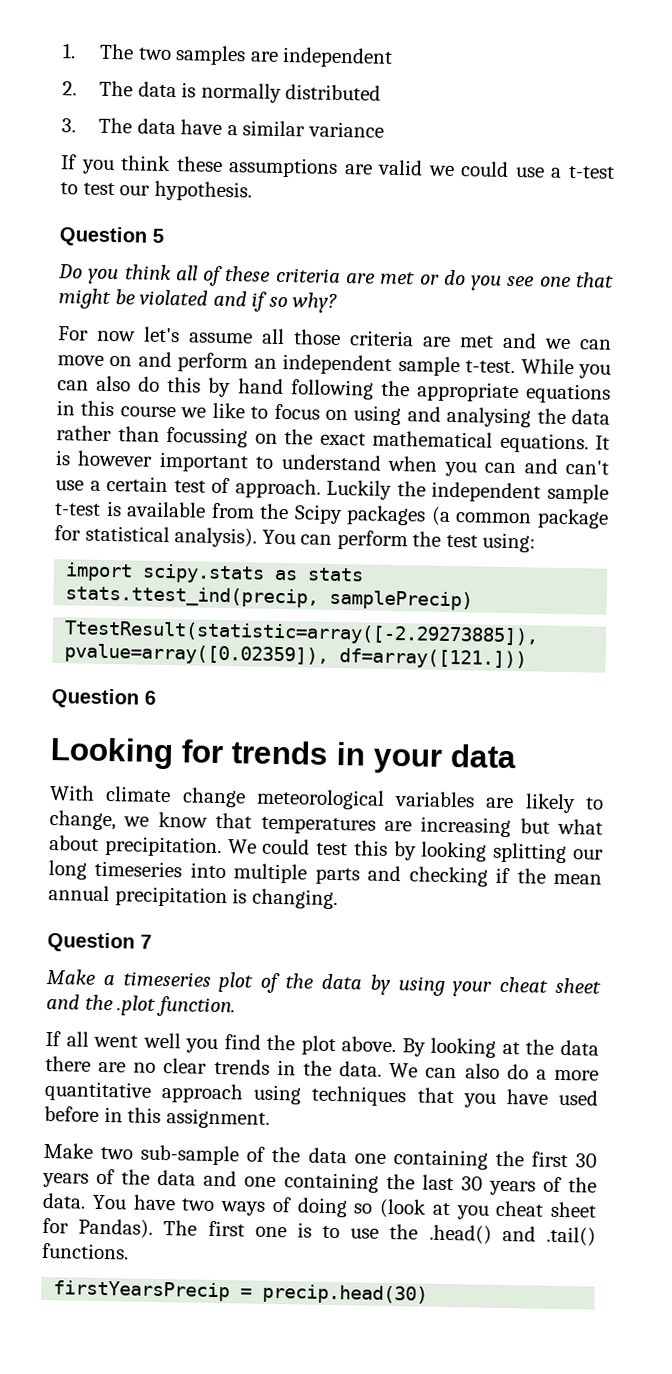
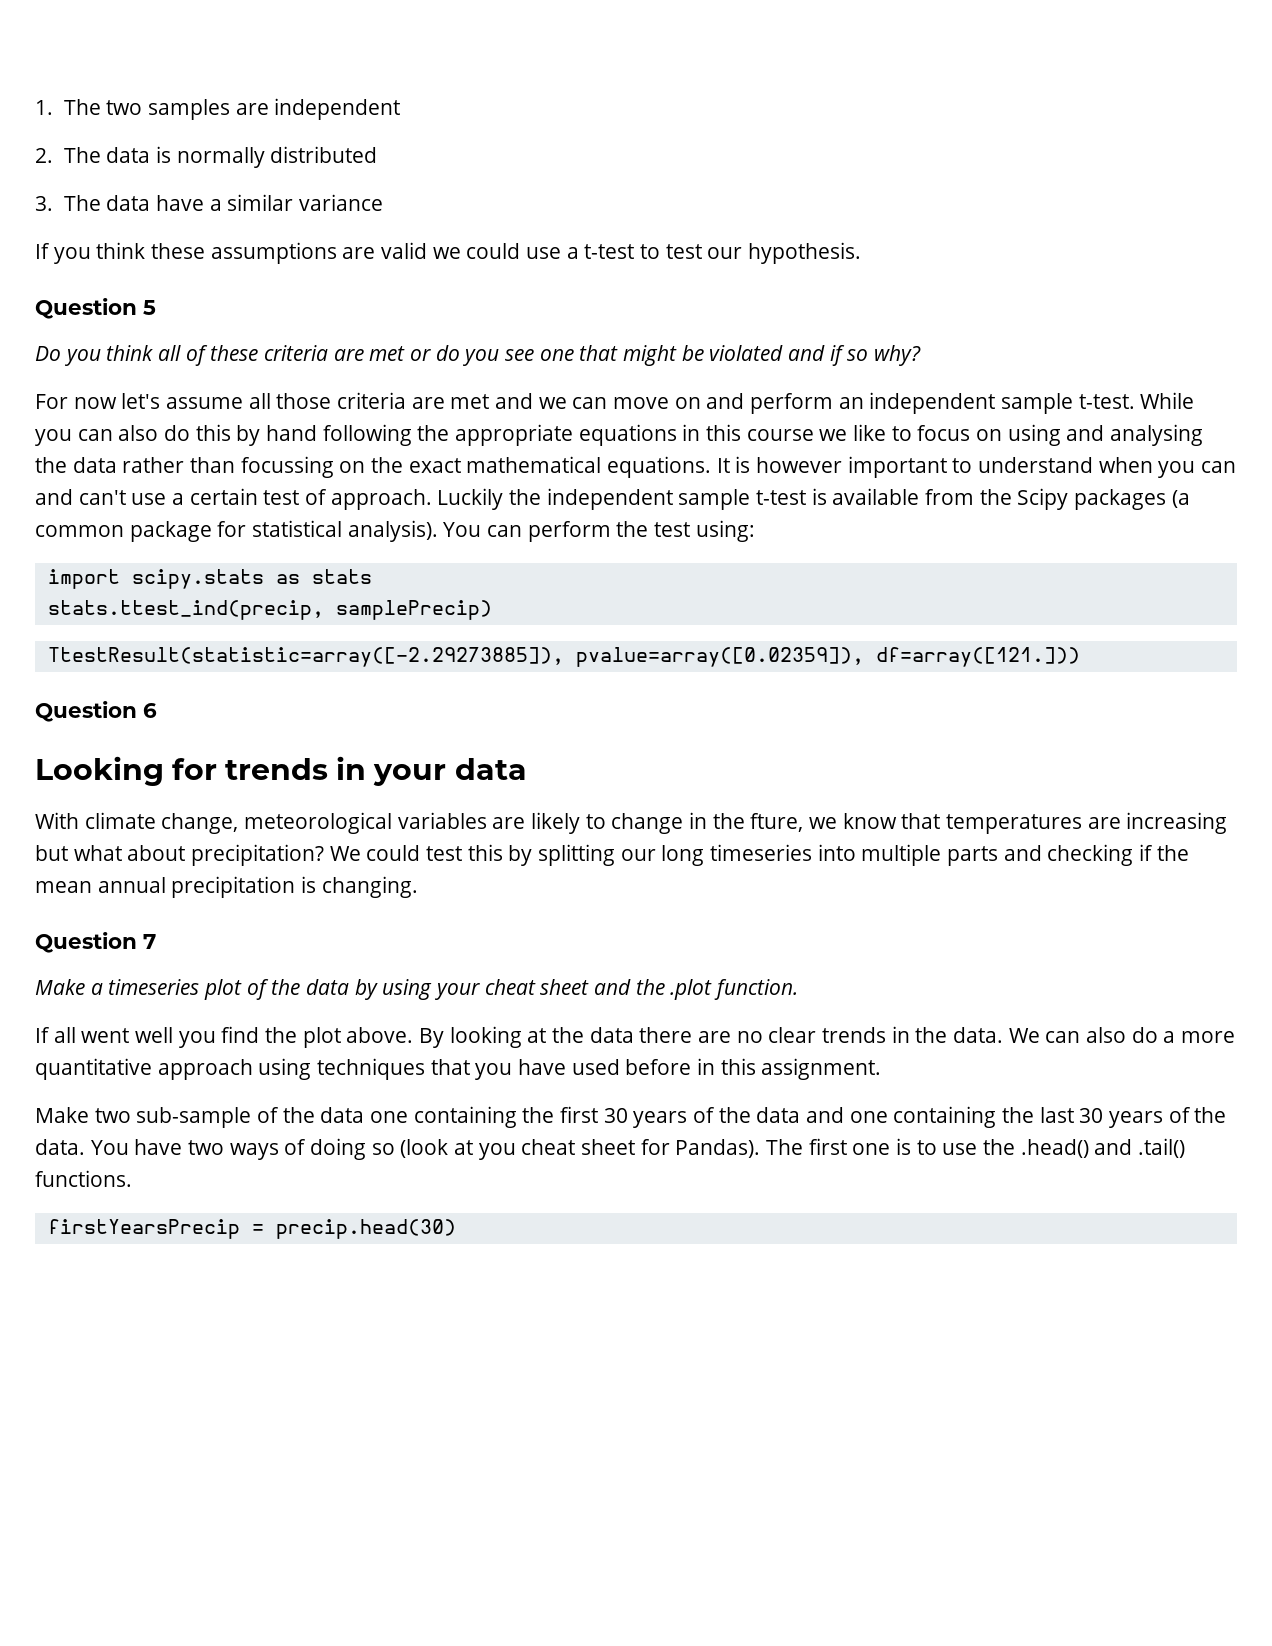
- With climate change meteorological variables are likely to change, we know that temperatures are increasing but what about precipitation.
+ With climate change, meteorological variables are likely to change in the fture, we know that temperatures are increasing but what about precipitation?
- We could test this by looking splitting our long timeseries into multiple parts and checking if the mean annual precipitation is changing.
+ We could test this by splitting our long timeseries into multiple parts and checking if the mean annual precipitation is changing.

